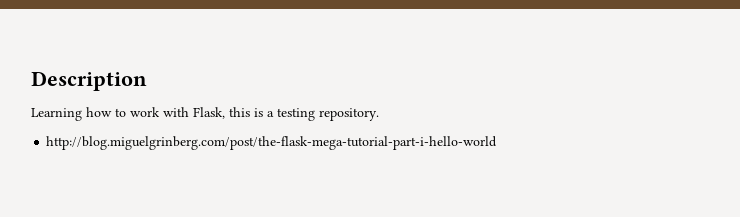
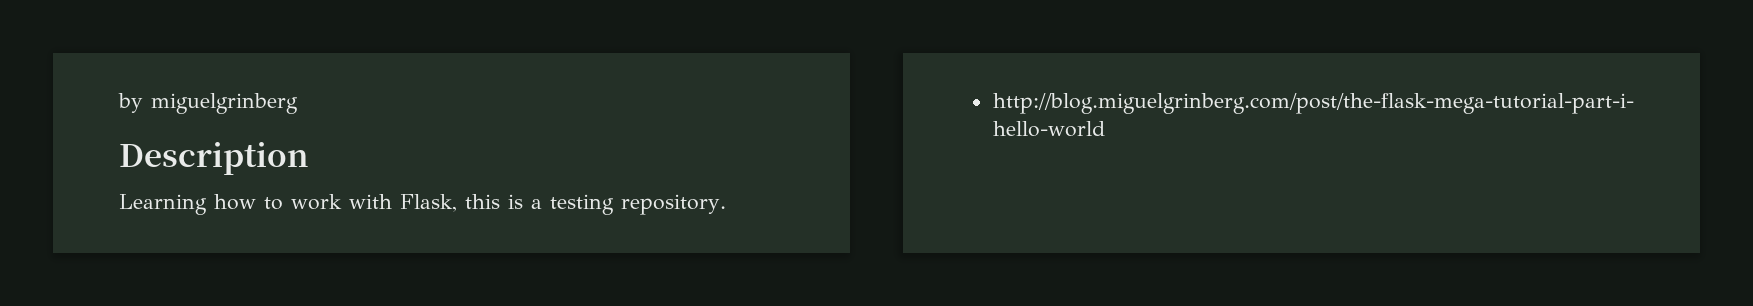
+ by miguelgrinberg

